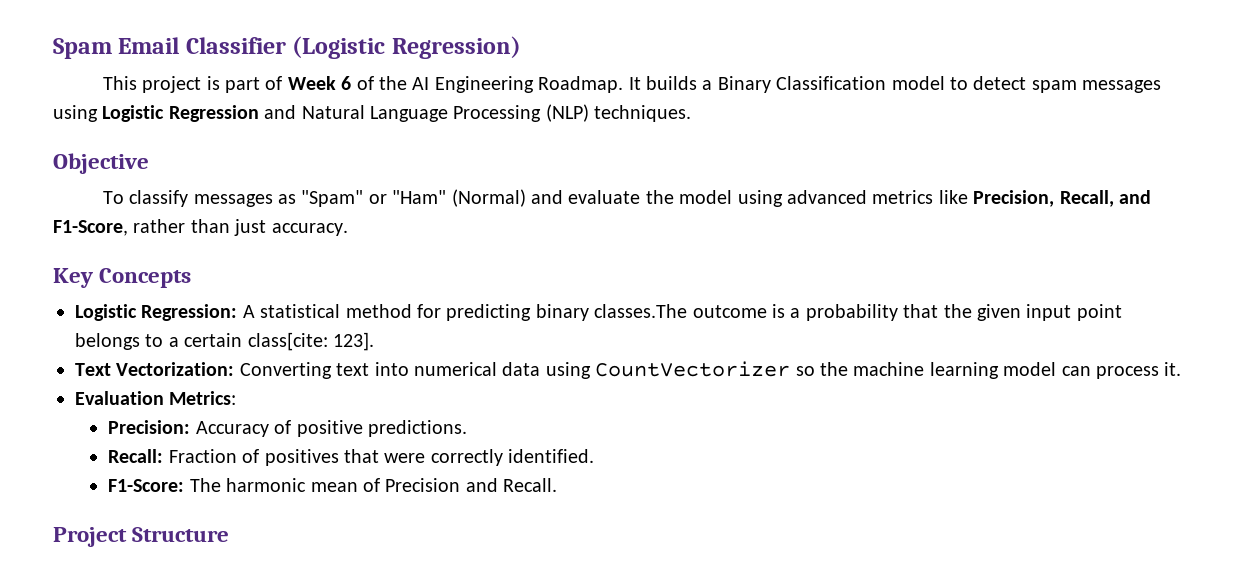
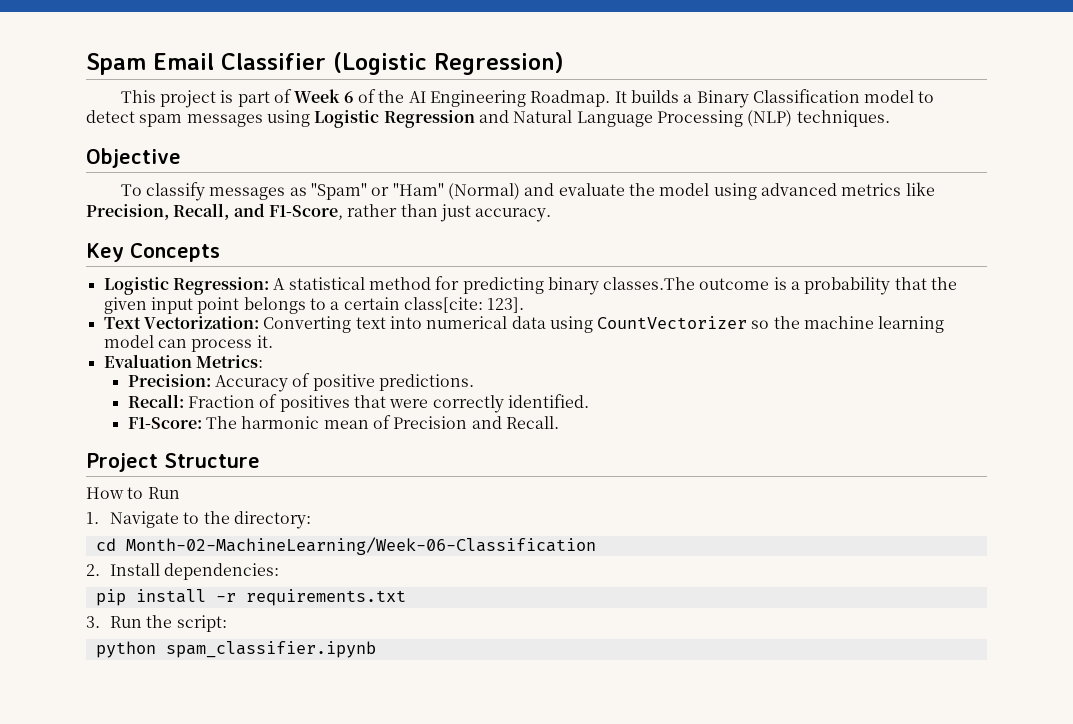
+ How to Run
+ 1. Navigate to the directory:
+ cd Month-02-MachineLearning/Week-06-Classification
+ 2. Install dependencies:
+ pip install -r requirements.txt
+ 3. Run the script:
+ python spam_classifier.ipynb

